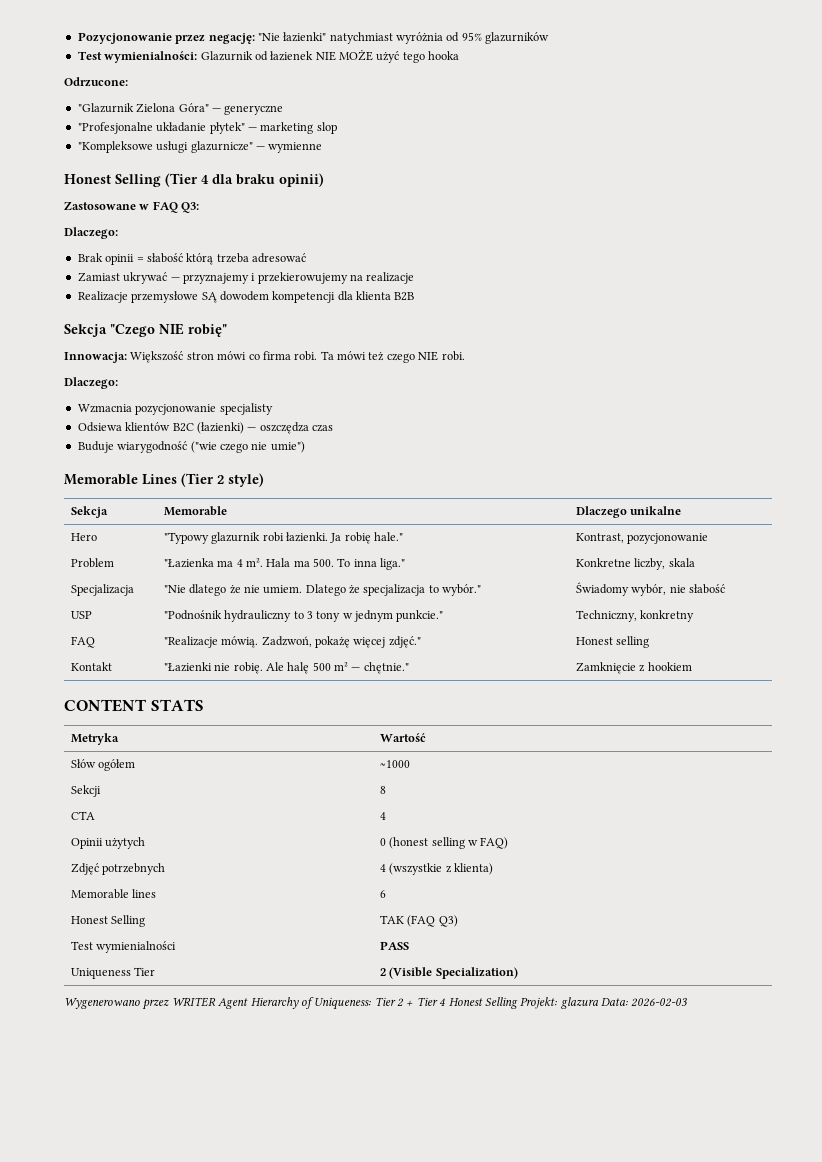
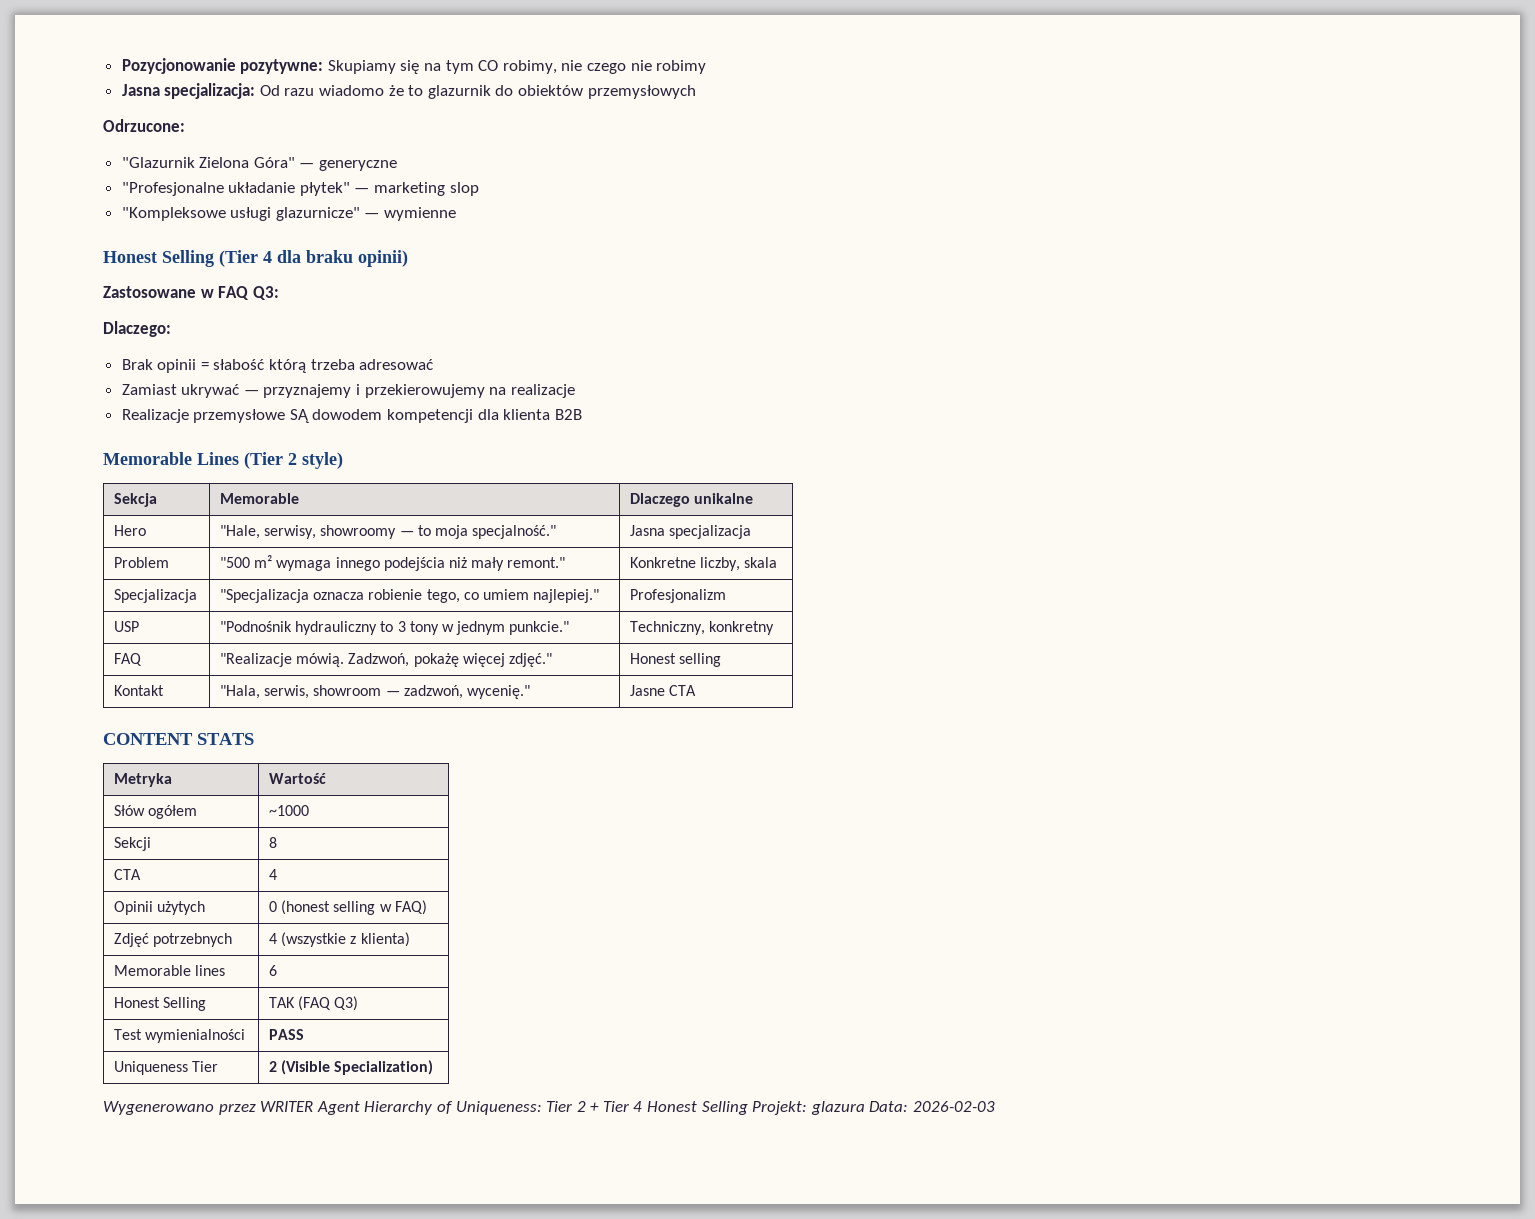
- Pozycjonowanie przez negację: "Nie łazienki" natychmiast wyróżnia od 95% glazurników
- Test wymienialności: Glazurnik od łazienek NIE MOŻE użyć tego hooka
+ Pozycjonowanie pozytywne: Skupiamy się na tym CO robimy, nie czego nie robimy
+ Jasna specjalizacja: Od razu wiadomo że to glazurnik do obiektów przemysłowych
- Sekcja "Czego NIE robię"
- Innowacja: Większość stron mówi co firma robi. Ta mówi też czego NIE robi.
- Dlaczego:
- Wzmacnia pozycjonowanie specjalisty
- Odsiewa klientów B2C (łazienki) — oszczędza czas
- Buduje wiarygodność ("wie czego nie umie")
- Hero | "Typowy glazurnik robi łazienki. Ja robię hale." | Kontrast, pozycjonowanie
- Problem | "Łazienka ma 4 m². Hala ma 500. To inna liga." | Konkretne liczby, skala
- Specjalizacja | "Nie dlatego że nie umiem. Dlatego że specjalizacja to wybór." | Świadomy wybór, nie słabość
+ Hero | "Hale, serwisy, showroomy — to moja specjalność." | Jasna specjalizacja
+ Problem | "500 m² wymaga innego podejścia niż mały remont." | Konkretne liczby, skala
+ Specjalizacja | "Specjalizacja oznacza robienie tego, co umiem najlepiej." | Profesjonalizm
- Kontakt | "Łazienki nie robię. Ale halę 500 m² — chętnie." | Zamknięcie z hookiem
+ Kontakt | "Hala, serwis, showroom — zadzwoń, wycenię." | Jasne CTA

